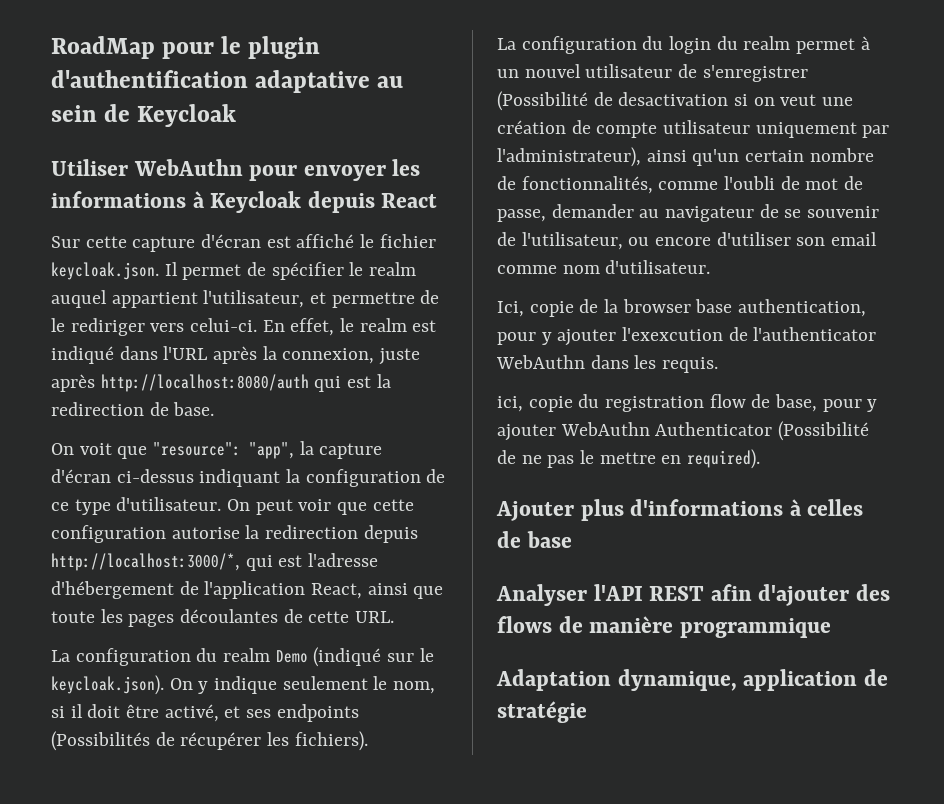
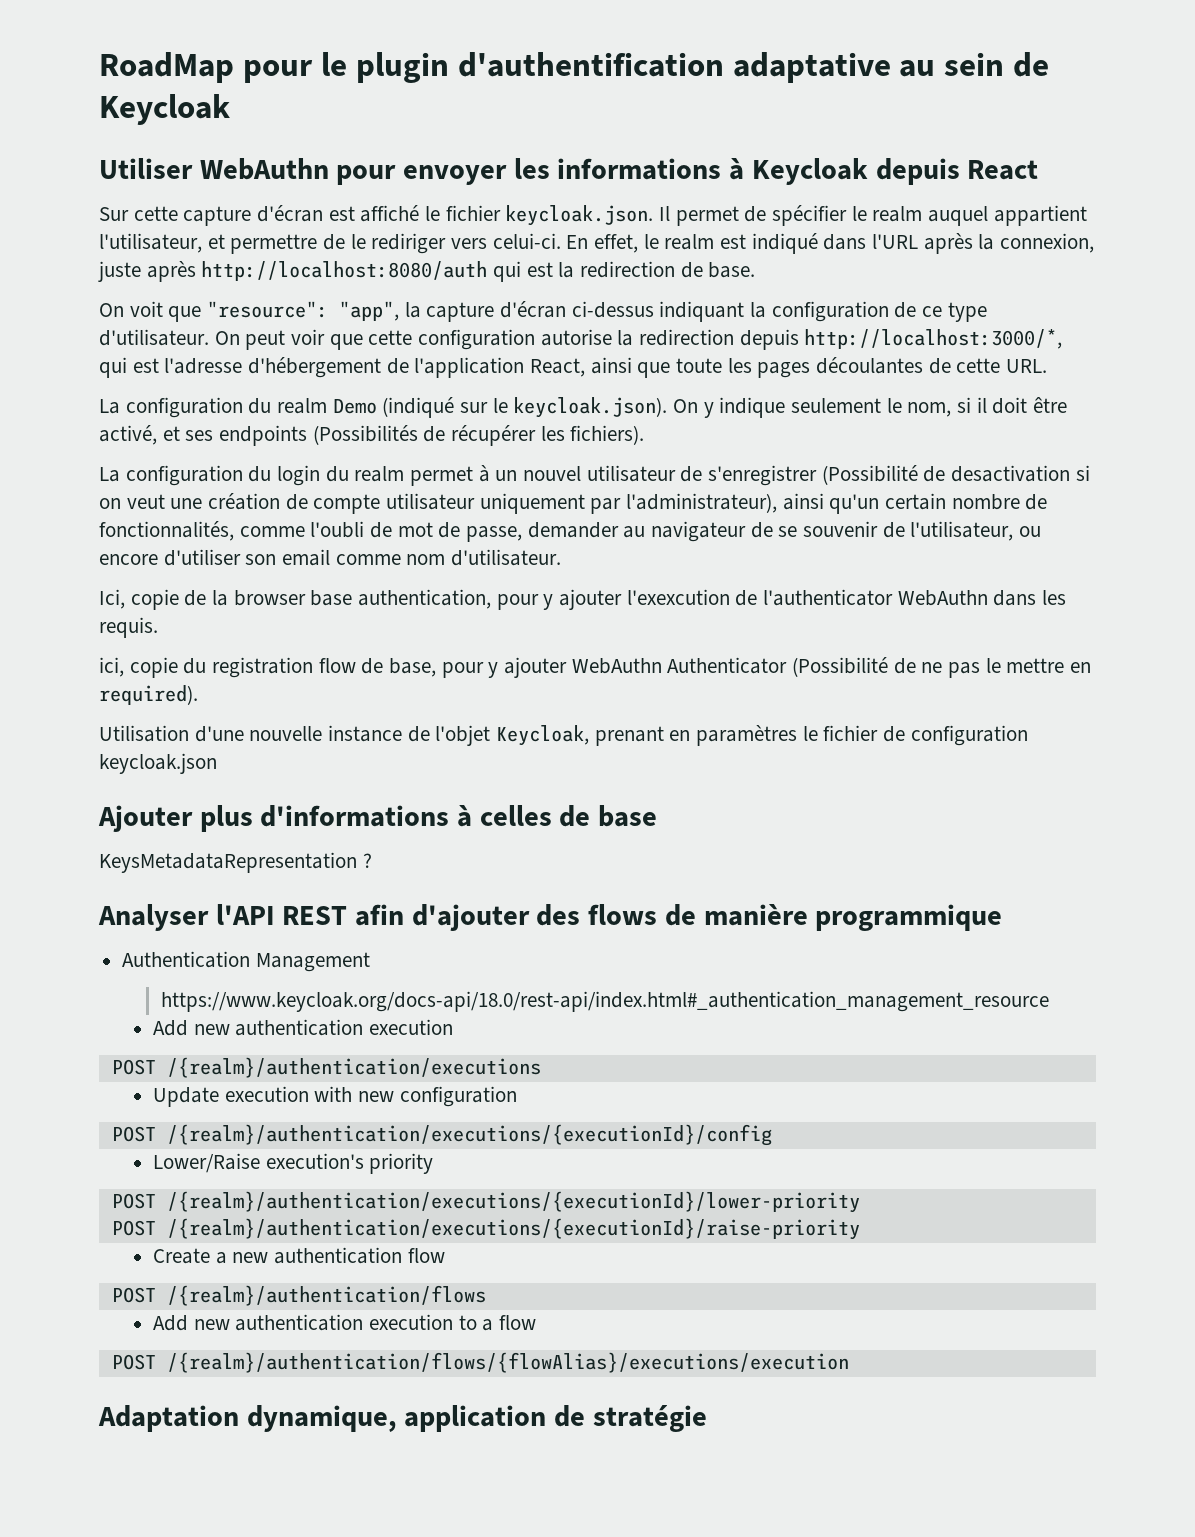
+ Utilisation d'une nouvelle instance de l'objet Keycloak, prenant en paramètres le fichier de configuration keycloak.json
+ KeysMetadataRepresentation ?
+ Authentication Management
+ https://www.keycloak.org/docs-api/18.0/rest-api/index.html#_authentication_management_resource
+ Add new authentication execution
+ POST /{realm}/authentication/executions
+ Update execution with new configuration
+ POST /{realm}/authentication/executions/{executionId}/config
+ Lower/Raise execution's priority
+ POST /{realm}/authentication/executions/{executionId}/lower-priority
+ POST /{realm}/authentication/executions/{executionId}/raise-priority
+ Create a new authentication flow
+ POST /{realm}/authentication/flows
+ Add new authentication execution to a flow
+ POST /{realm}/authentication/flows/{flowAlias}/executions/execution

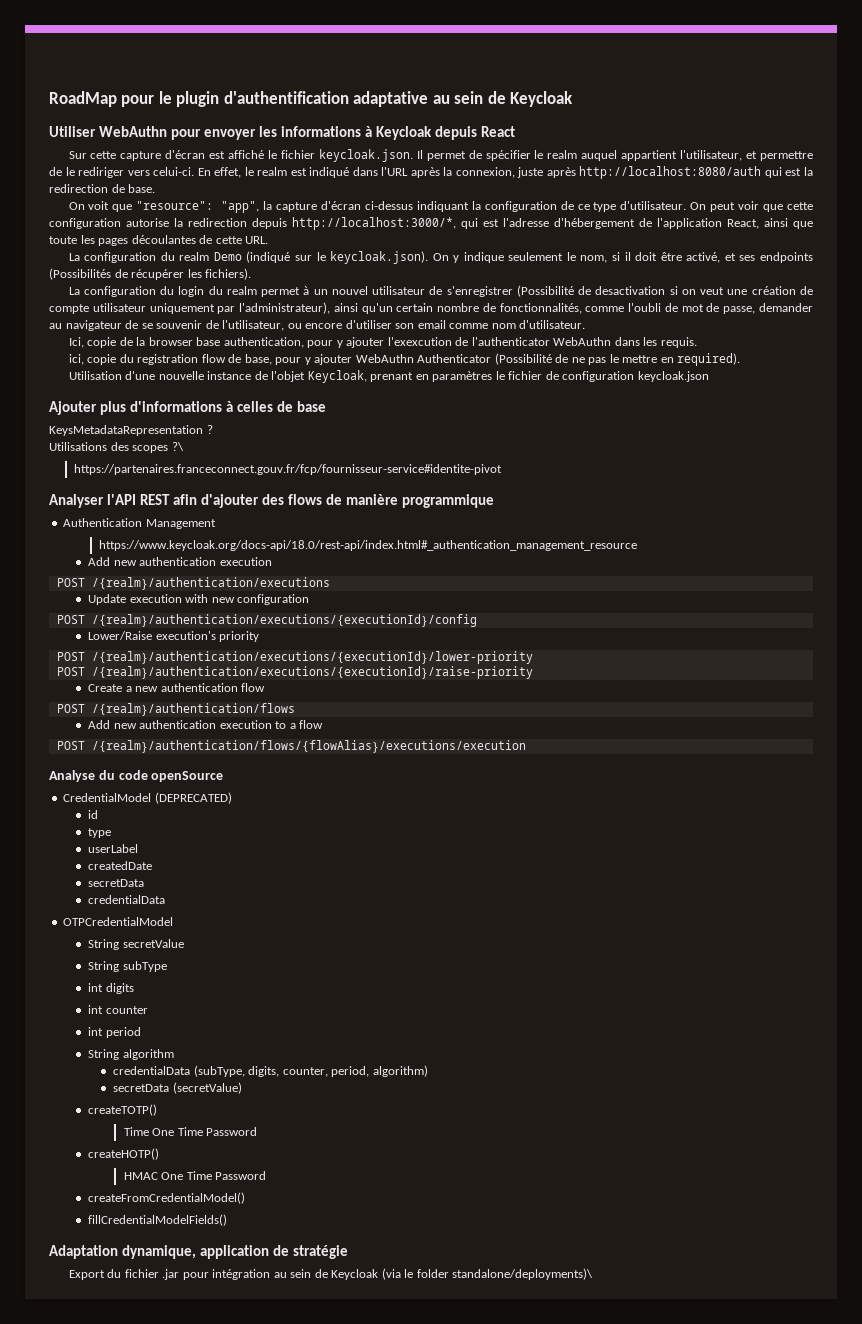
+ Utilisations des scopes ?\
+ https://partenaires.franceconnect.gouv.fr/fcp/fournisseur-service#identite-pivot
+ Analyse du code openSource
+ CredentialModel (DEPRECATED)
+ id
+ type
+ userLabel
+ createdDate
+ secretData
+ credentialData
+ OTPCredentialModel
+ String secretValue
+ String subType
+ int digits
+ int counter
+ int period
+ String algorithm
+ credentialData (subType, digits, counter, period, algorithm)
+ secretData (secretValue)
+ createTOTP()
+ Time One Time Password
+ createHOTP()
+ HMAC One Time Password
+ createFromCredentialModel()
+ fillCredentialModelFields()
+ Export du fichier .jar pour intégration au sein de Keycloak (via le folder standalone/deployments)\

